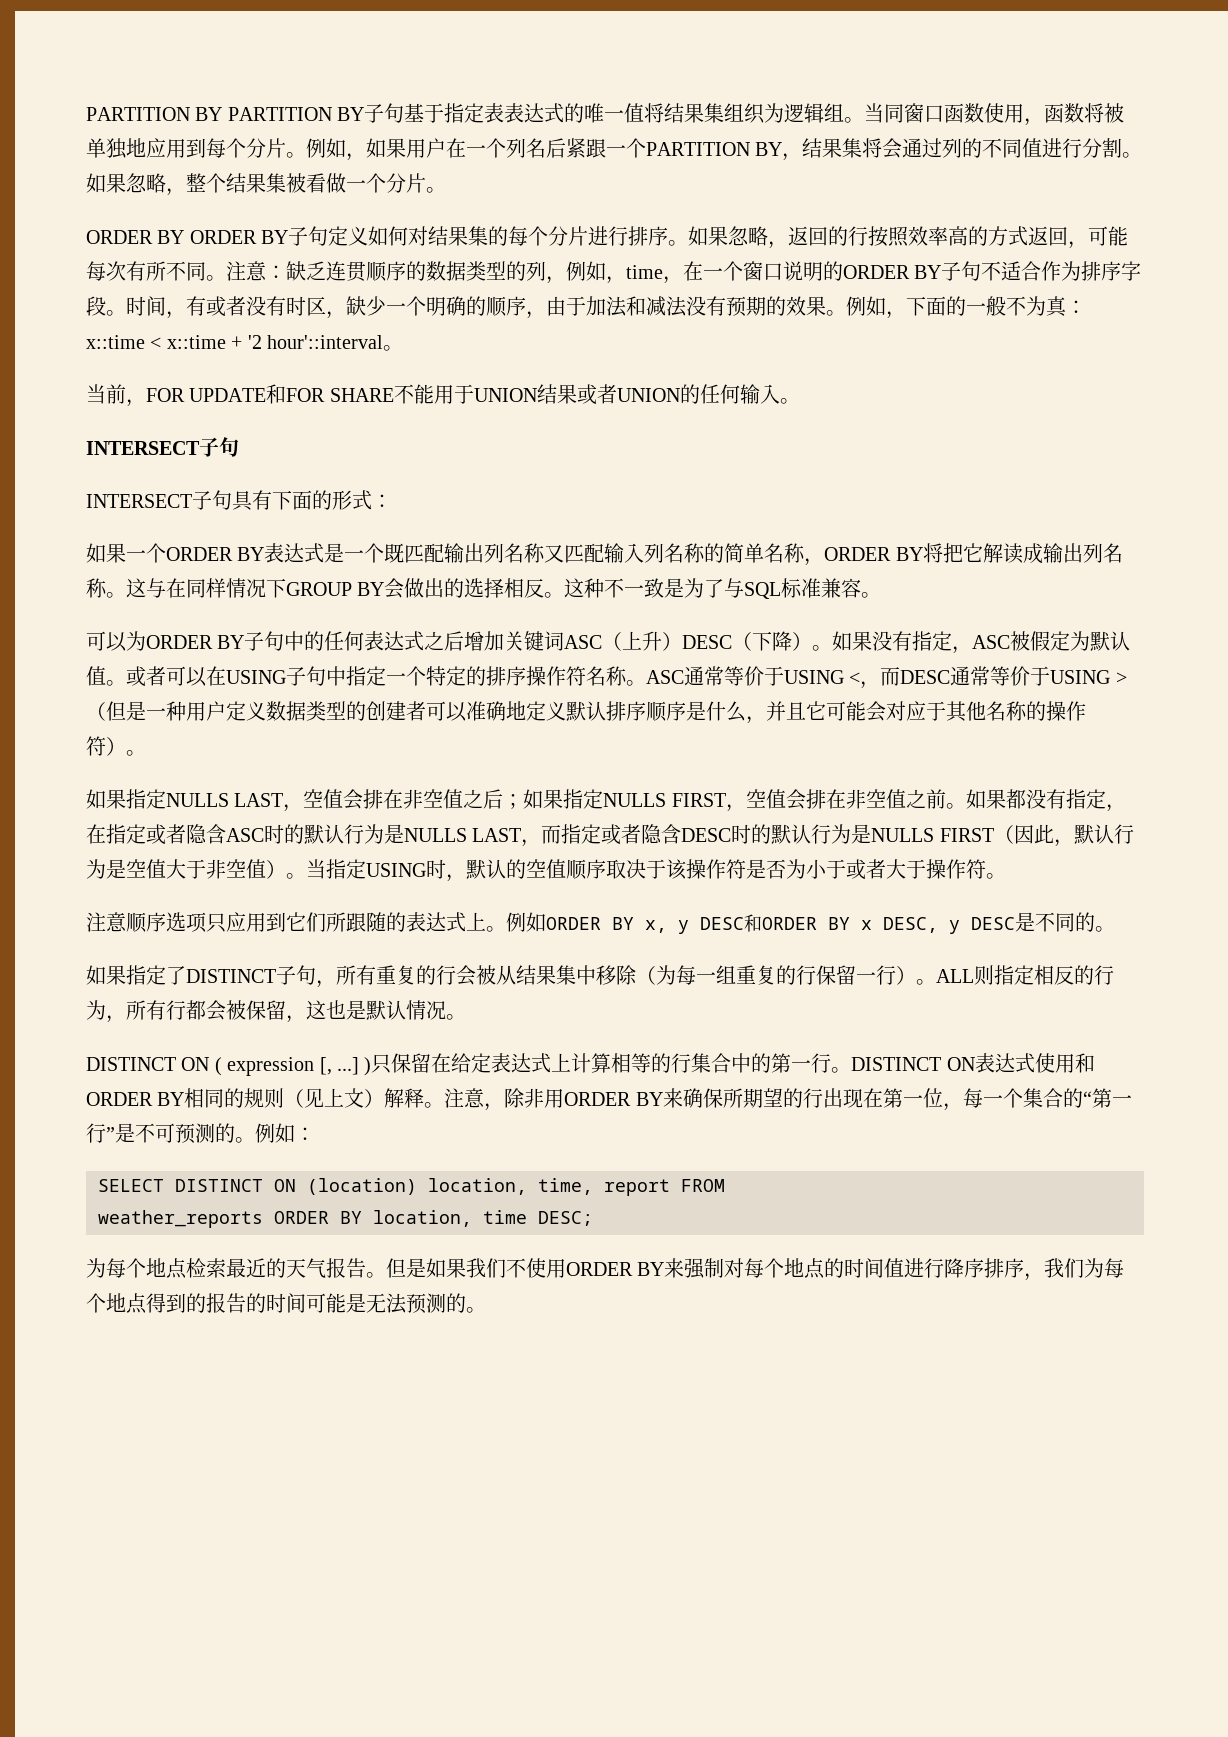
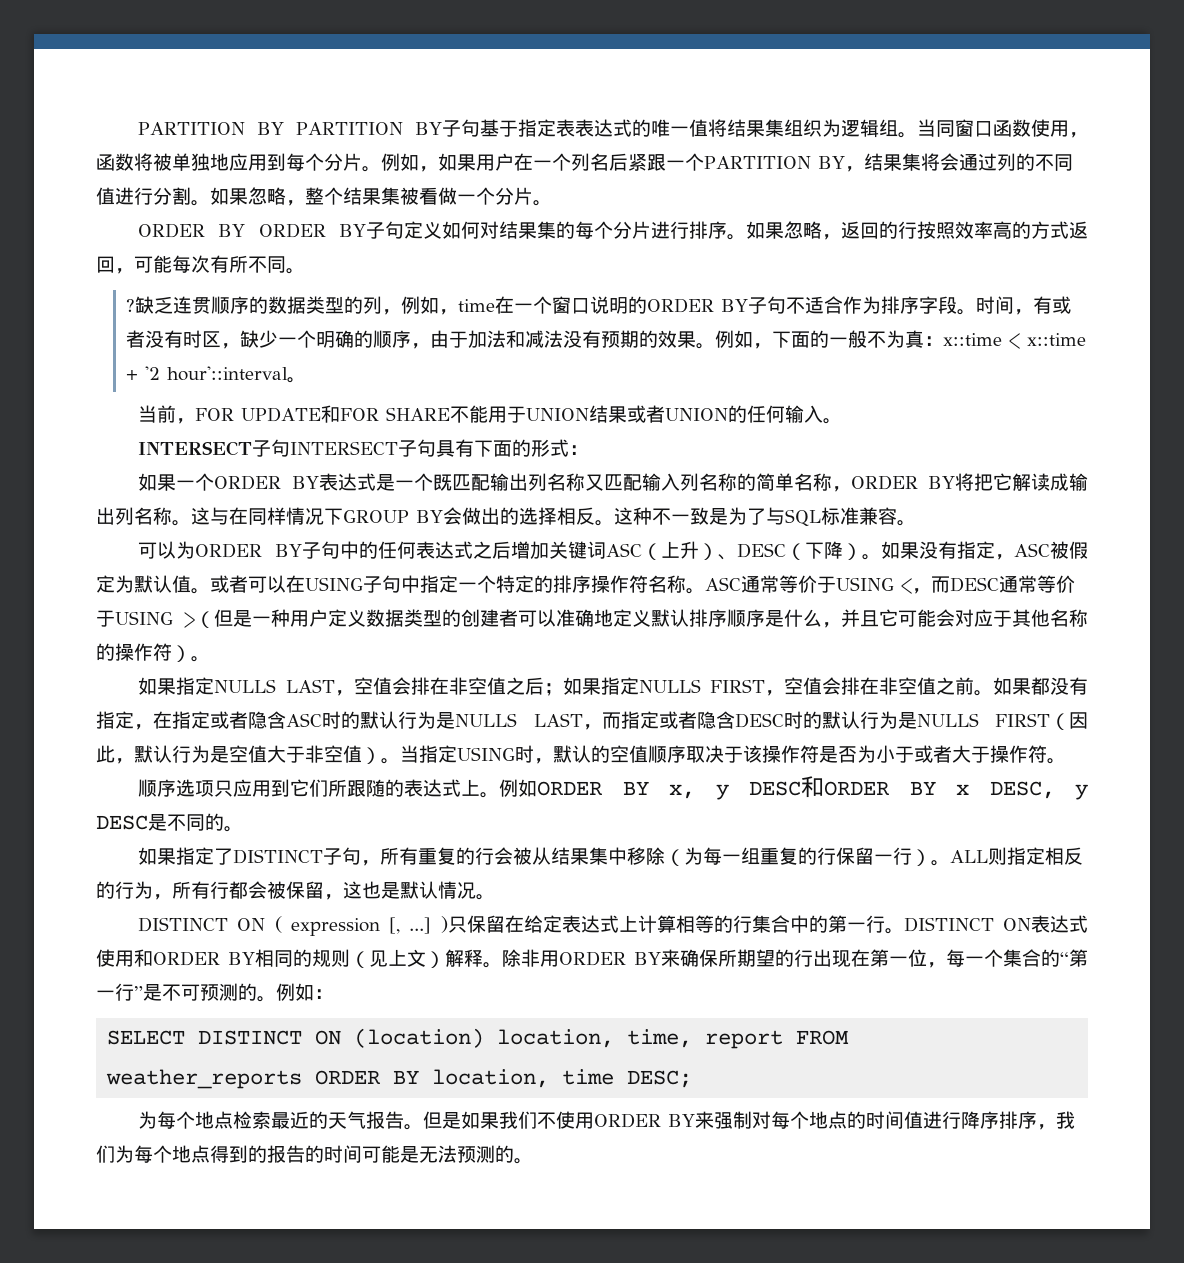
- 如果忽略，返回的行按照效率高的方式返回，可能每次有所不同。注意：缺乏连贯顺序的数据类型的列，例如，time，在一个窗口说明的ORDER BY子句不适合作为排序字段。
+ 如果忽略，返回的行按照效率高的方式返回，可能每次有所不同。
+ ?缺乏连贯顺序的数据类型的列，例如，time在一个窗口说明的ORDER BY子句不适合作为排序字段。
  当前，FOR UPDATE和FOR SHARE不能用于UNION结果或者UNION的任何输入。
- INTERSECT子句
- INTERSECT子句具有下面的形式：
+ INTERSECT子句INTERSECT子句具有下面的形式：
- 可以为ORDER BY子句中的任何表达式之后增加关键词ASC（上升）DESC（下降）。
+ 可以为ORDER BY子句中的任何表达式之后增加关键词ASC（上升）、DESC（下降）。
- 注意顺序选项只应用到它们所跟随的表达式上。
+ 顺序选项只应用到它们所跟随的表达式上。
- 注意，除非用ORDER BY来确保所期望的行出现在第一位，每一个集合的“第一行”是不可预测的。
+ 除非用ORDER BY来确保所期望的行出现在第一位，每一个集合的“第一行”是不可预测的。

